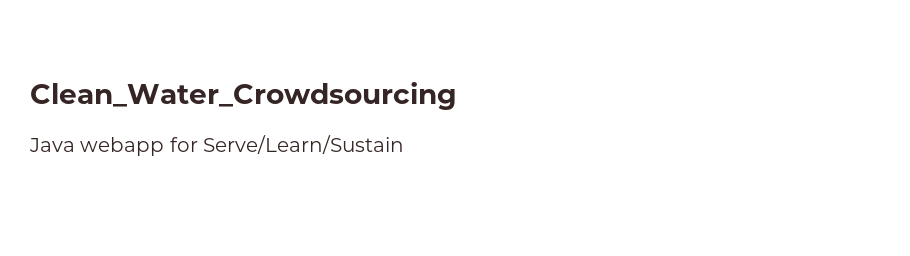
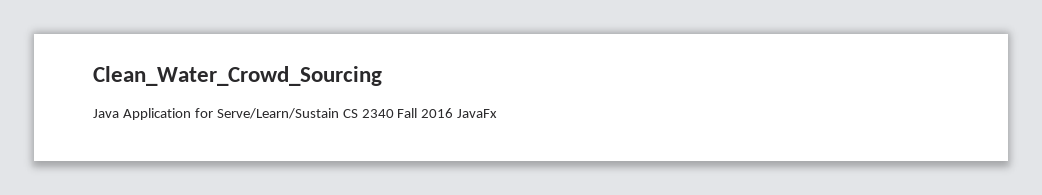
- Clean_Water_Crowdsourcing
+ Clean_Water_Crowd_Sourcing
- Java webapp for Serve/Learn/Sustain
+ Java Application for Serve/Learn/Sustain CS 2340 Fall 2016 JavaFx

